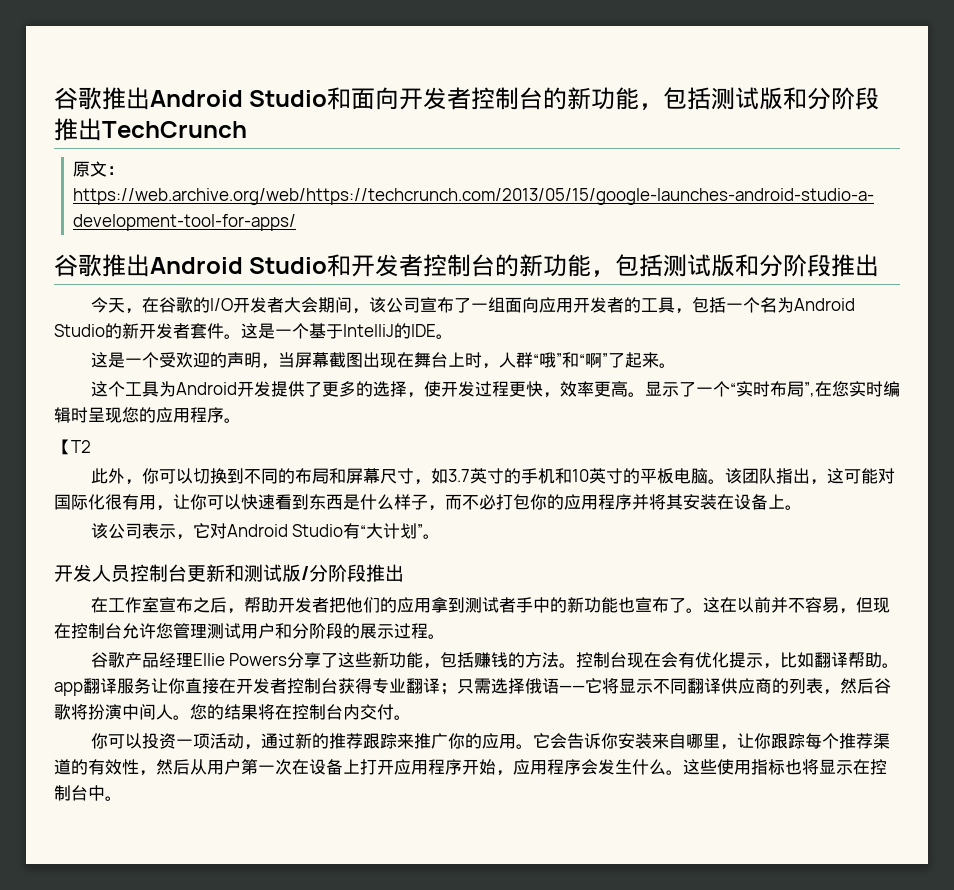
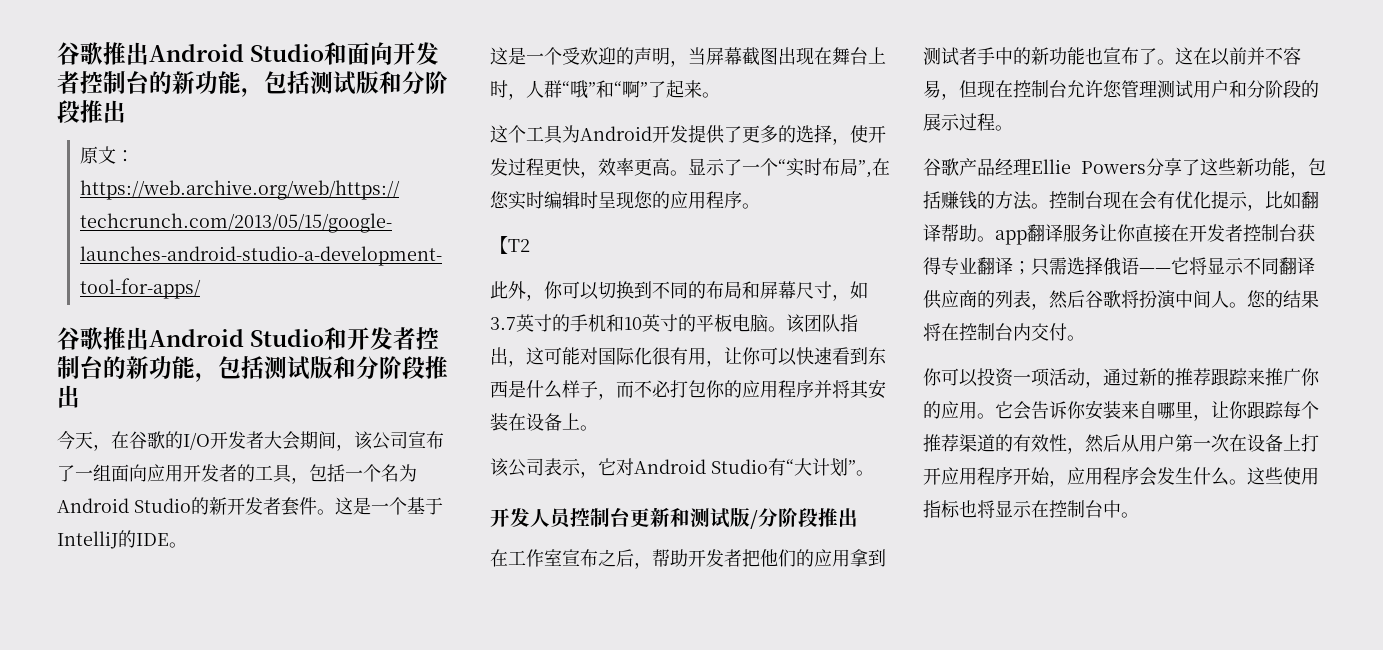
- 谷歌推出Android Studio和面向开发者控制台的新功能，包括测试版和分阶段推出TechCrunch
+ 谷歌推出Android Studio和面向开发者控制台的新功能，包括测试版和分阶段推出

